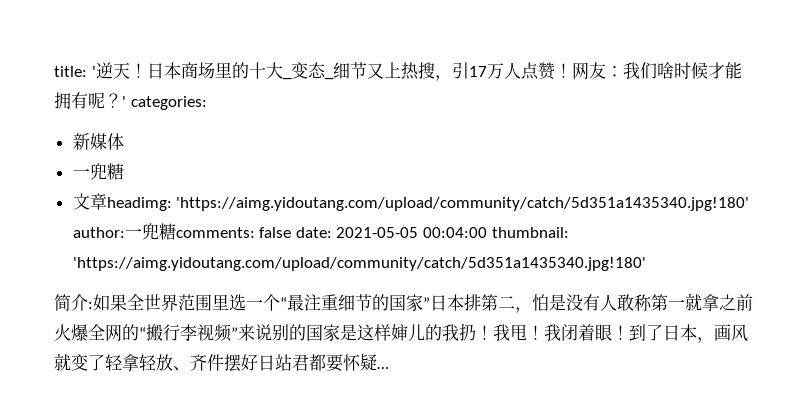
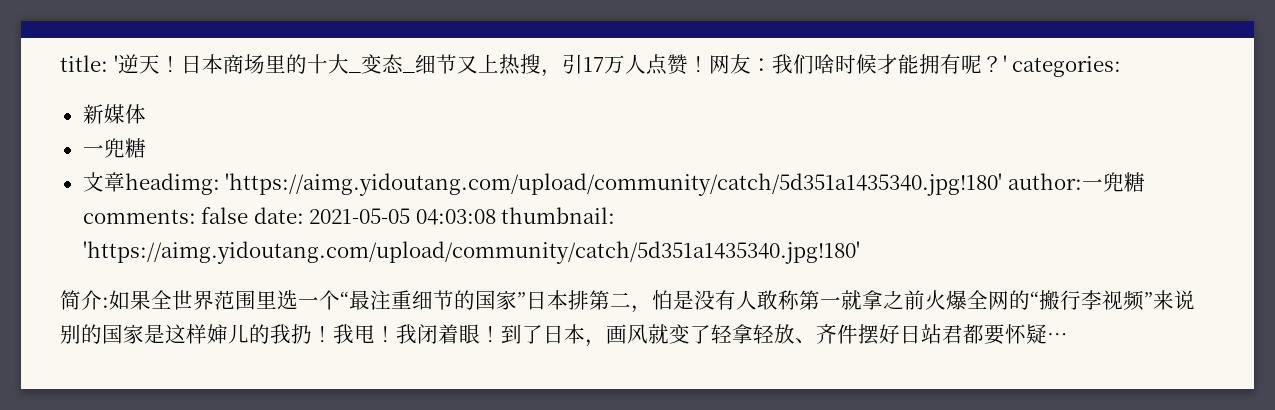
- 文章headimg: 'https://aimg.yidoutang.com/upload/community/catch/5d351a1435340.jpg!180' author:一兜糖comments: false date: 2021-05-05 00:04:00 thumbnail: 'https://aimg.yidoutang.com/upload/community/catch/5d351a1435340.jpg!180'
+ 文章headimg: 'https://aimg.yidoutang.com/upload/community/catch/5d351a1435340.jpg!180' author:一兜糖comments: false date: 2021-05-05 04:03:08 thumbnail: 'https://aimg.yidoutang.com/upload/community/catch/5d351a1435340.jpg!180'

